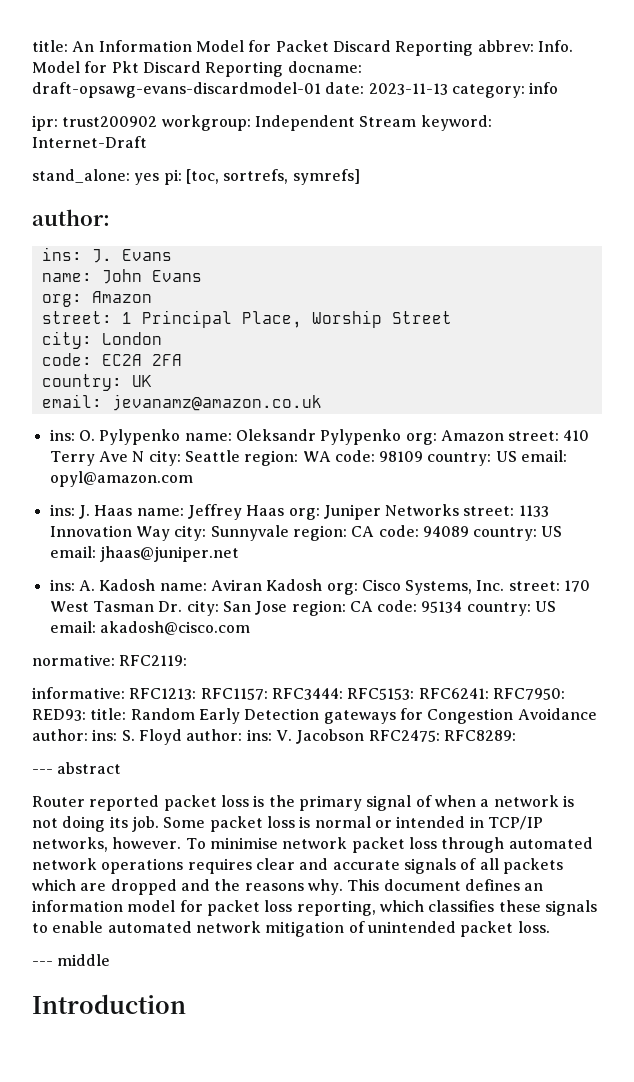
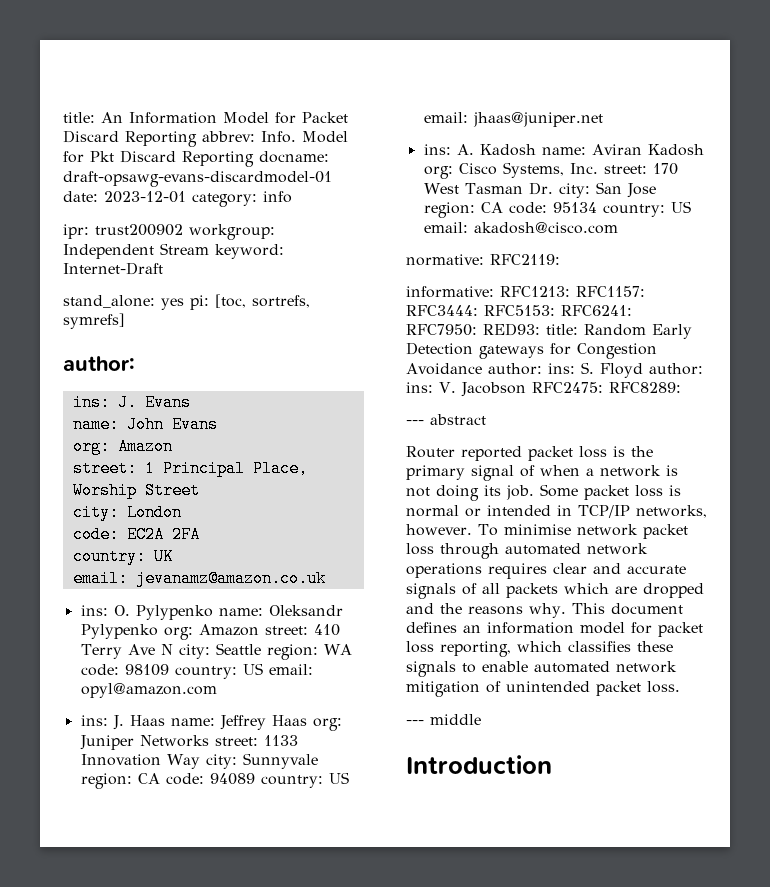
- Model for Pkt Discard Reporting docname: draft-opsawg-evans-discardmodel-01 date: 2023-11-13 category: info
+ Model for Pkt Discard Reporting docname: draft-opsawg-evans-discardmodel-01 date: 2023-12-01 category: info

